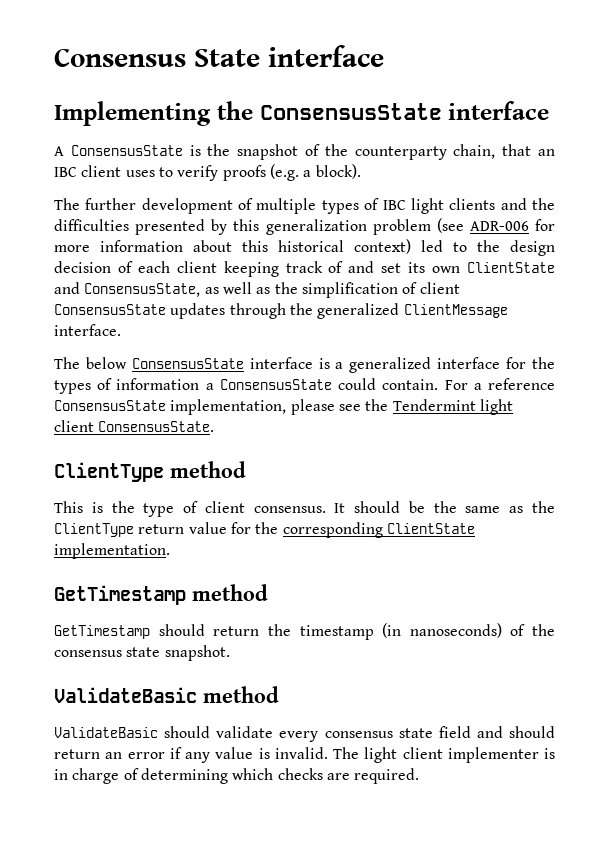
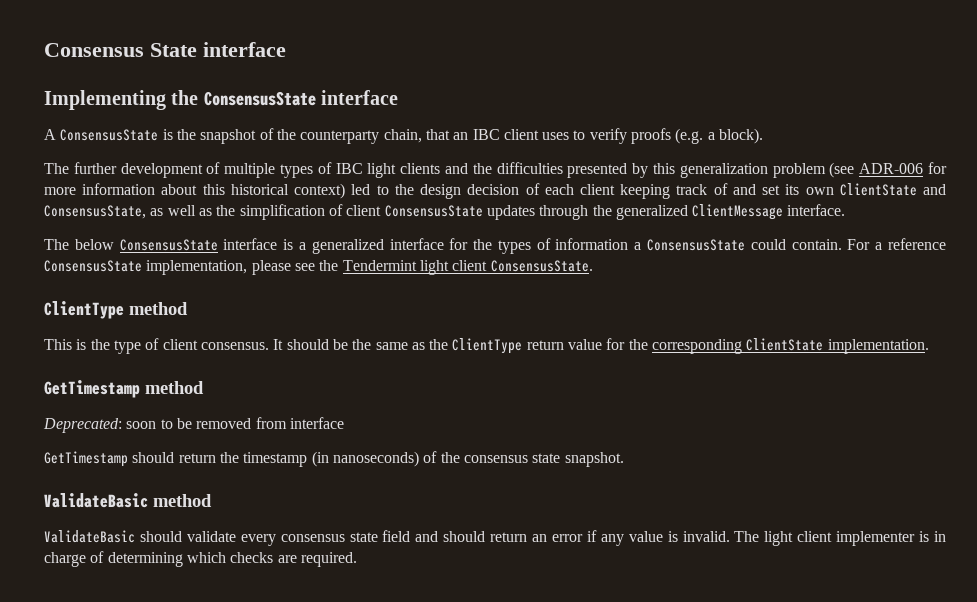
+ Deprecated: soon to be removed from interface

